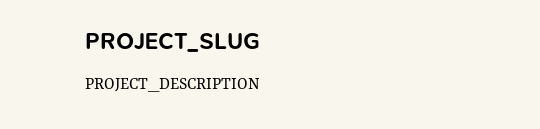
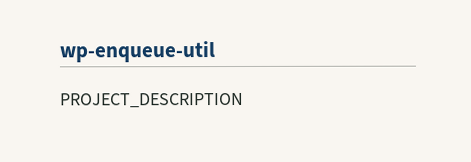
- PROJECT_SLUG
+ wp-enqueue-util

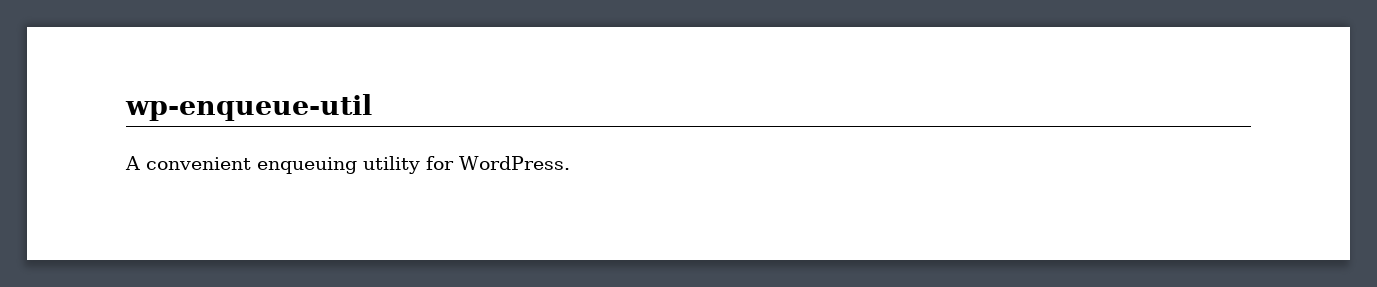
- PROJECT_DESCRIPTION
+ A convenient enqueuing utility for WordPress.

